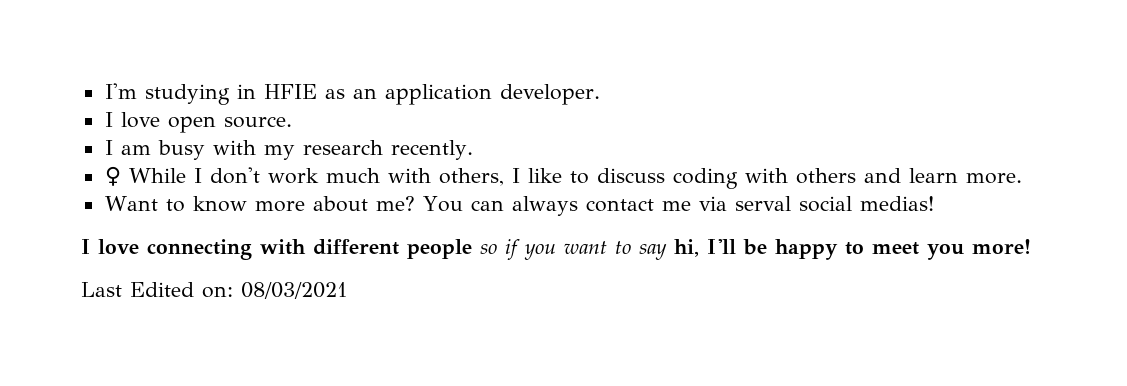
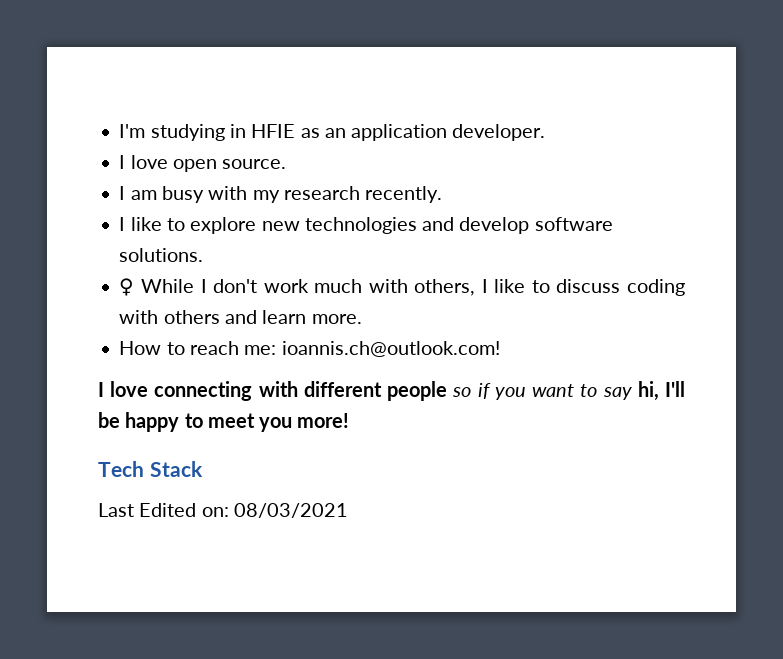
+ I like to explore new technologies and develop software solutions.
- Want to know more about me? You can always contact me via serval social medias!
+ How to reach me: ioannis.ch@outlook.com!
+ Tech Stack

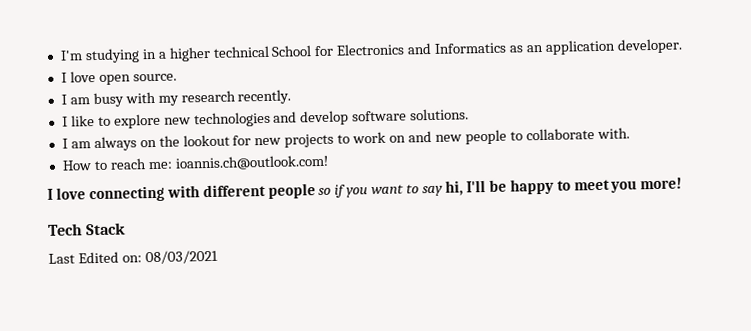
- I'm studying in HFIE as an application developer.
+ I'm studying in a higher technical School for Electronics and Informatics as an application developer.
- ♀ While I don't work much with others, I like to discuss coding with others and learn more.
+ I am always on the lookout for new projects to work on and new people to collaborate with.

